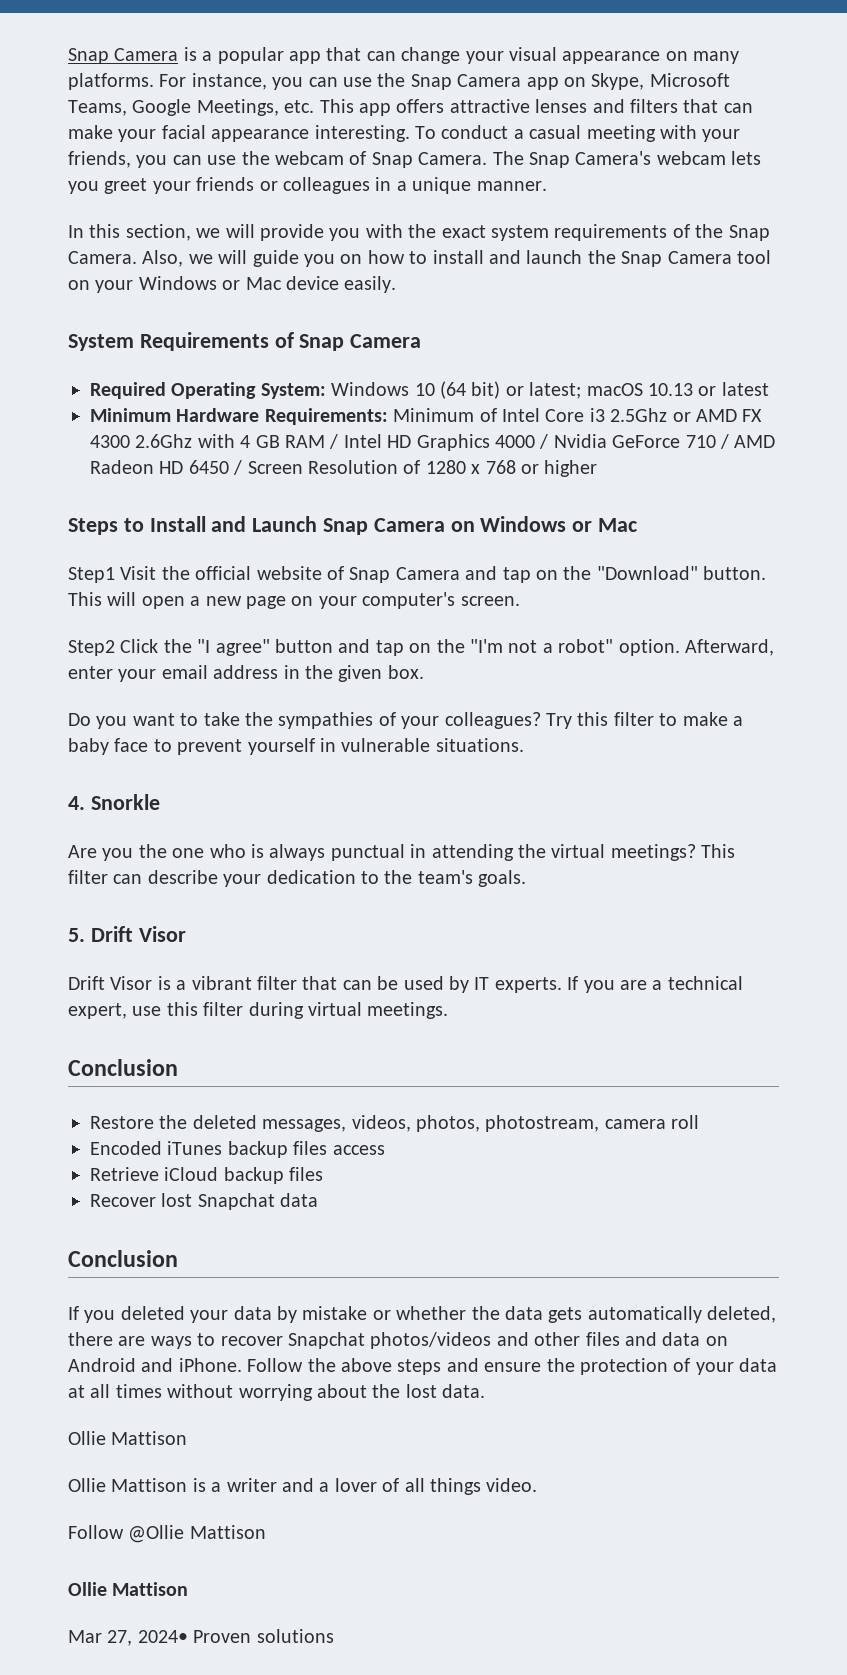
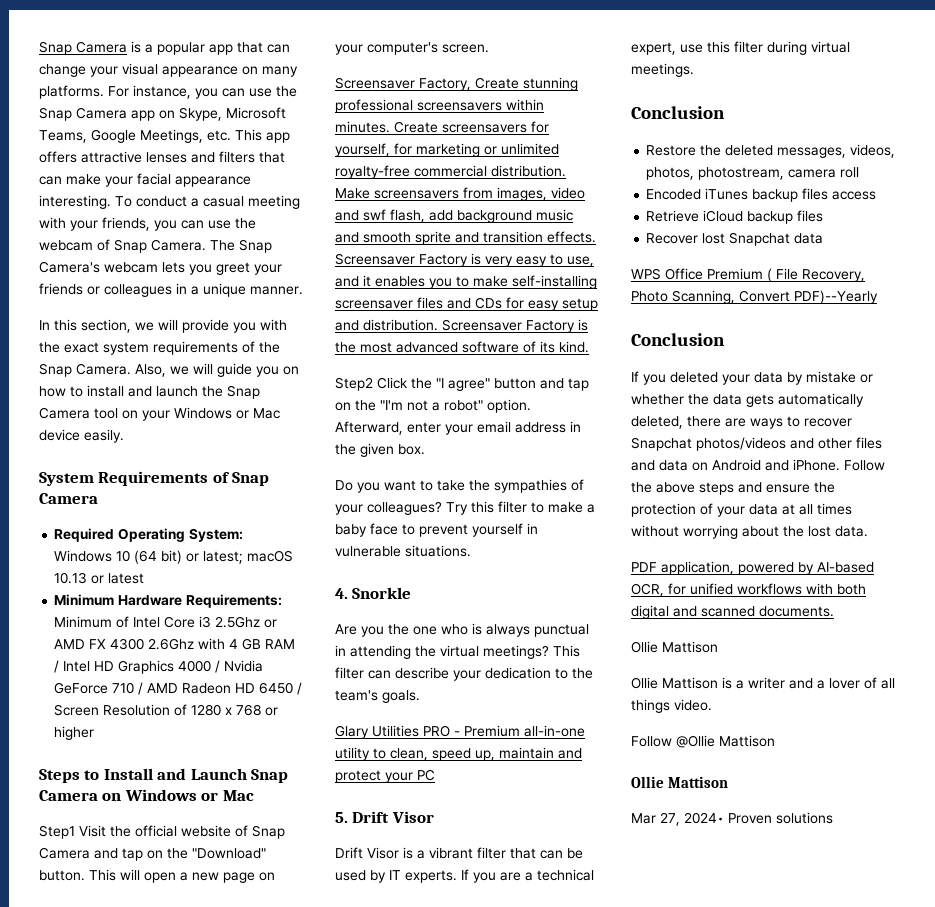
+ Screensaver Factory, Create stunning professional screensavers within minutes. Create screensavers for yourself, for marketing or unlimited royalty-free commercial distribution. Make screensavers from images, video and swf flash, add background music and smooth sprite and transition effects. Screensaver Factory is very easy to use, and it enables you to make self-installing screensaver files and CDs for easy setup and distribution. Screensaver Factory is the most advanced software of its kind.
+ Glary Utilities PRO - Premium all-in-one utility to clean, speed up, maintain and protect your PC
+ WPS Office Premium ( File Recovery, Photo Scanning, Convert PDF)--Yearly
+ PDF application, powered by AI-based OCR, for unified workflows with both digital and scanned documents.

